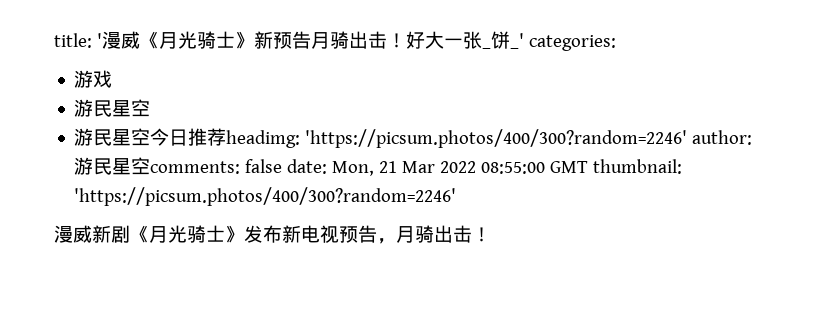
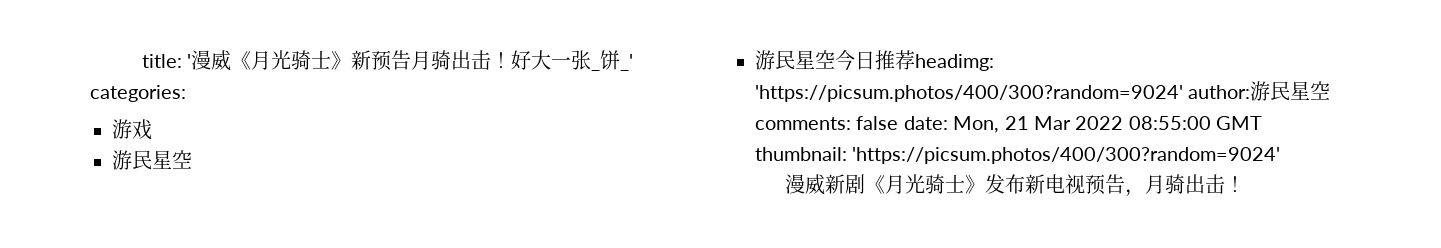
- 游民星空今日推荐headimg: 'https://picsum.photos/400/300?random=2246' author:游民星空comments: false date: Mon, 21 Mar 2022 08:55:00 GMT thumbnail: 'https://picsum.photos/400/300?random=2246'
+ 游民星空今日推荐headimg: 'https://picsum.photos/400/300?random=9024' author:游民星空comments: false date: Mon, 21 Mar 2022 08:55:00 GMT thumbnail: 'https://picsum.photos/400/300?random=9024'

